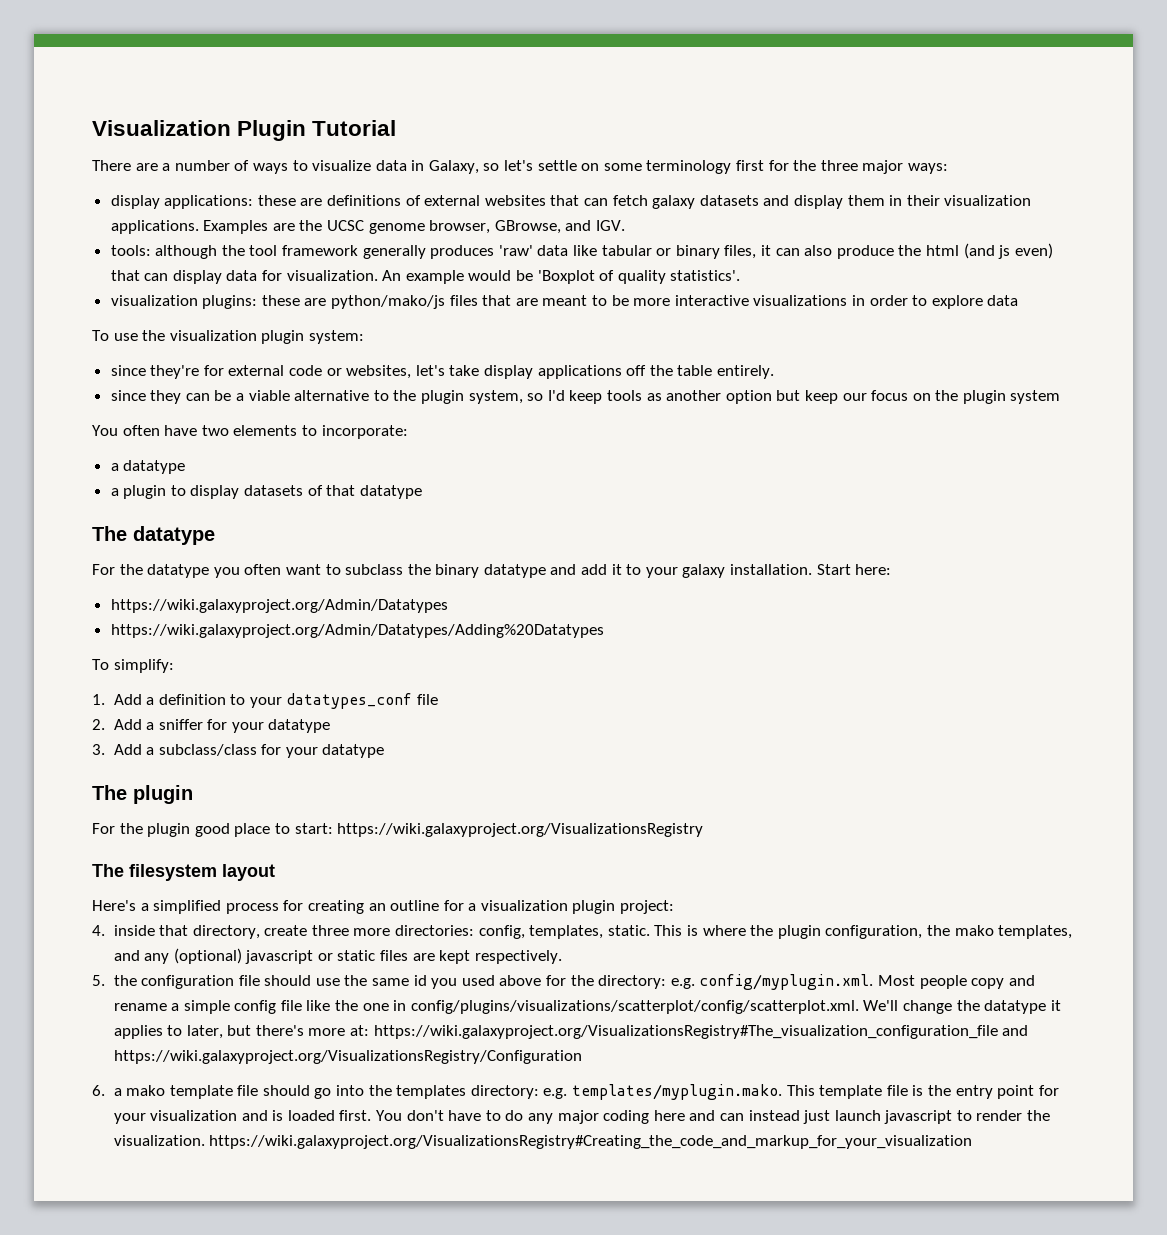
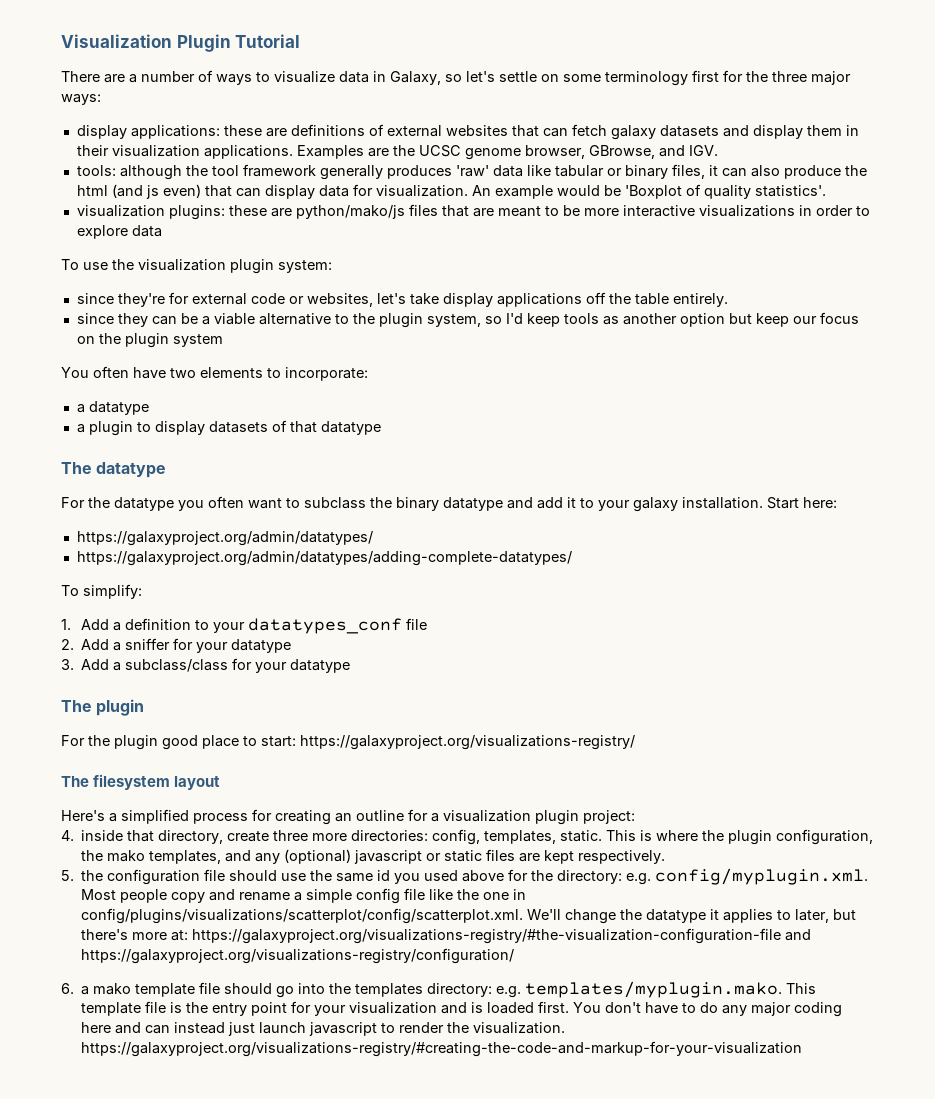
- https://wiki.galaxyproject.org/Admin/Datatypes
- https://wiki.galaxyproject.org/Admin/Datatypes/Adding%20Datatypes
+ https://galaxyproject.org/admin/datatypes/
+ https://galaxyproject.org/admin/datatypes/adding-complete-datatypes/
- For the plugin good place to start: https://wiki.galaxyproject.org/VisualizationsRegistry
+ For the plugin good place to start: https://galaxyproject.org/visualizations-registry/
- 5. the configuration file should use the same id you used above for the directory: e.g. config/myplugin.xml. Most people copy and rename a simple config file like the one in config/plugins/visualizations/scatterplot/config/scatterplot.xml. We'll change the datatype it applies to later, but there's more at: https://wiki.galaxyproject.org/VisualizationsRegistry#The_visualization_configuration_file and https://wiki.galaxyproject.org/VisualizationsRegistry/Configuration
+ 5. the configuration file should use the same id you used above for the directory: e.g. config/myplugin.xml. Most people copy and rename a simple config file like the one in config/plugins/visualizations/scatterplot/config/scatterplot.xml. We'll change the datatype it applies to later, but there's more at: https://galaxyproject.org/visualizations-registry/#the-visualization-configuration-file and https://galaxyproject.org/visualizations-registry/configuration/
- You don't have to do any major coding here and can instead just launch javascript to render the visualization. https://wiki.galaxyproject.org/VisualizationsRegistry#Creating_the_code_and_markup_for_your_visualization
+ You don't have to do any major coding here and can instead just launch javascript to render the visualization. https://galaxyproject.org/visualizations-registry/#creating-the-code-and-markup-for-your-visualization

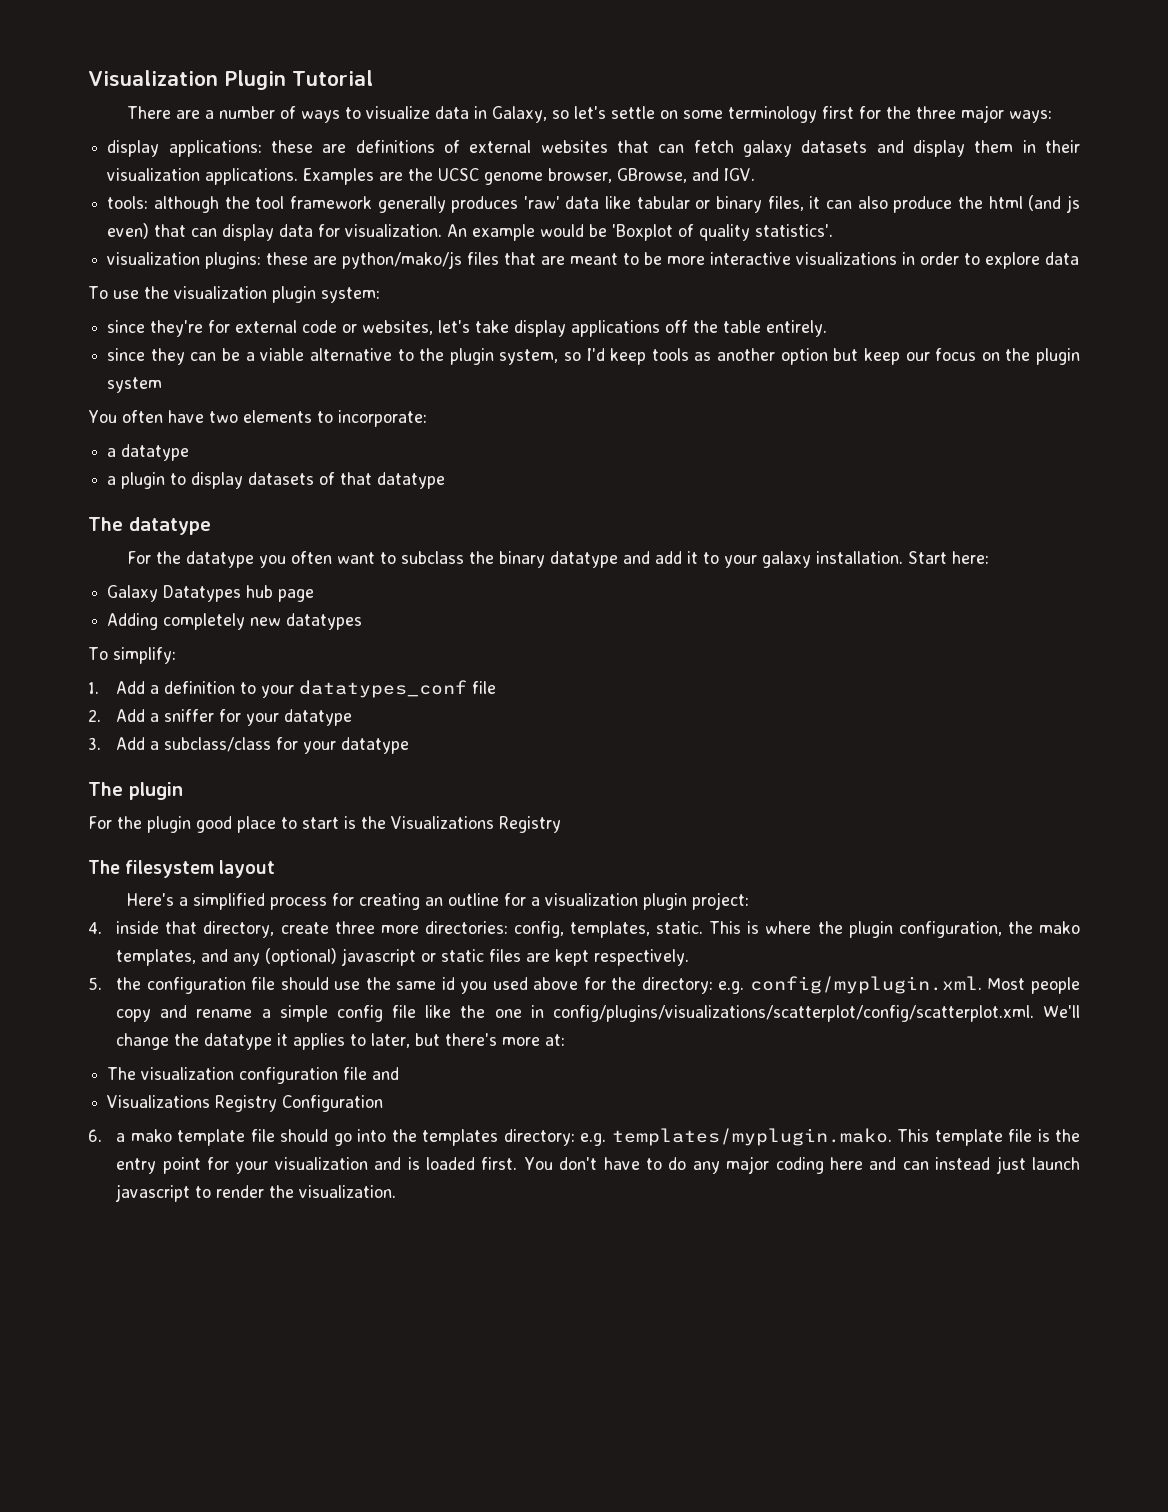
- https://galaxyproject.org/admin/datatypes/
- https://galaxyproject.org/admin/datatypes/adding-complete-datatypes/
+ Galaxy Datatypes hub page
+ Adding completely new datatypes
- For the plugin good place to start: https://galaxyproject.org/visualizations-registry/
+ For the plugin good place to start is the Visualizations Registry
- 5. the configuration file should use the same id you used above for the directory: e.g. config/myplugin.xml. Most people copy and rename a simple config file like the one in config/plugins/visualizations/scatterplot/config/scatterplot.xml. We'll change the datatype it applies to later, but there's more at: https://galaxyproject.org/visualizations-registry/#the-visualization-configuration-file and https://galaxyproject.org/visualizations-registry/configuration/
+ 5. the configuration file should use the same id you used above for the directory: e.g. config/myplugin.xml. Most people copy and rename a simple config file like the one in config/plugins/visualizations/scatterplot/config/scatterplot.xml. We'll change the datatype it applies to later, but there's more at:
+ The visualization configuration file and
+ Visualizations Registry Configuration
- You don't have to do any major coding here and can instead just launch javascript to render the visualization. https://galaxyproject.org/visualizations-registry/#creating-the-code-and-markup-for-your-visualization
+ You don't have to do any major coding here and can instead just launch javascript to render the visualization.

